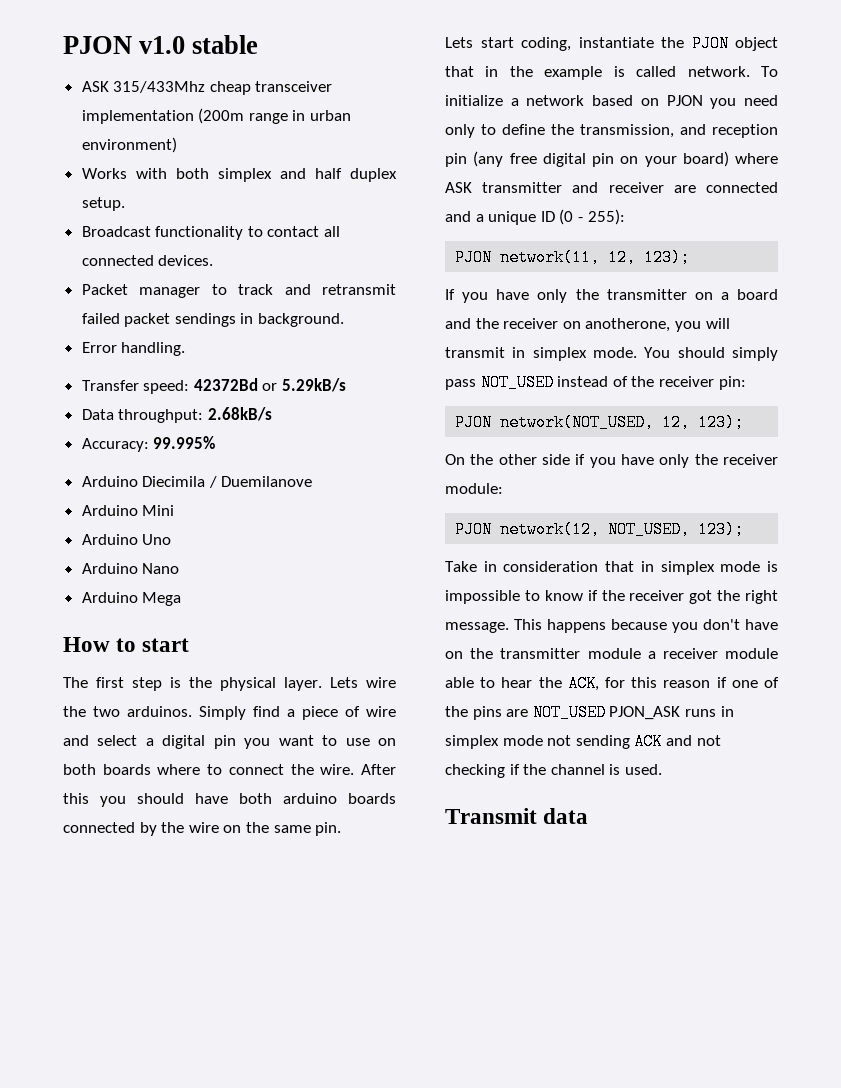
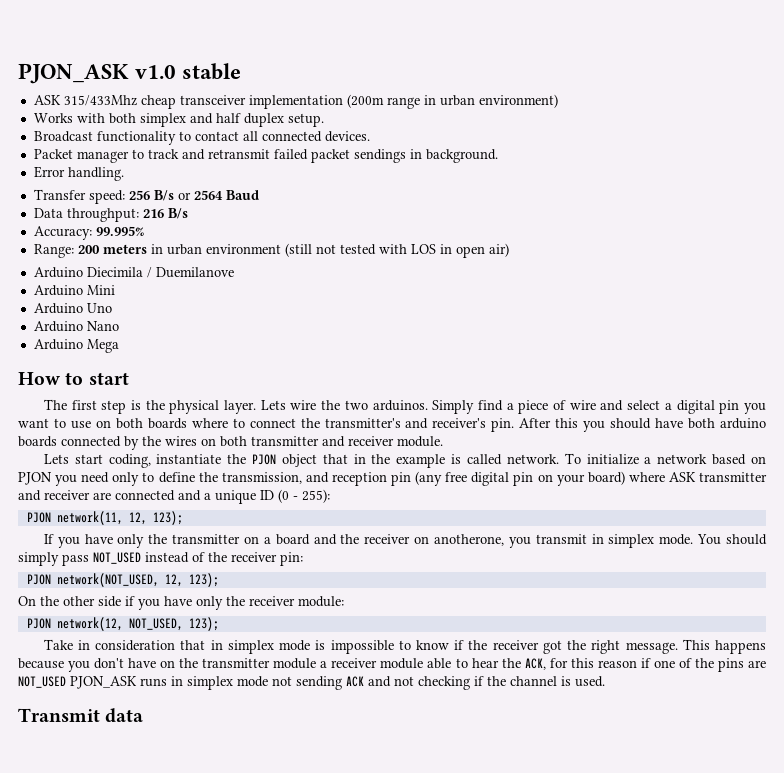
- PJON v1.0 stable
+ PJON_ASK v1.0 stable
- Transfer speed: 42372Bd or 5.29kB/s
+ Transfer speed: 256 B/s or 2564 Baud
- Data throughput: 2.68kB/s
+ Data throughput: 216 B/s
+ Range: 200 meters in urban environment (still not tested with LOS in open air)
- Simply find a piece of wire and select a digital pin you want to use on both boards where to connect the wire.
+ Simply find a piece of wire and select a digital pin you want to use on both boards where to connect the transmitter's and receiver's pin.
- After this you should have both arduino boards connected by the wire on the same pin.
+ After this you should have both arduino boards connected by the wires on both transmitter and receiver module.
- If you have only the transmitter on a board and the receiver on anotherone, you will transmit in simplex mode.
+ If you have only the transmitter on a board and the receiver on anotherone, you transmit in simplex mode.

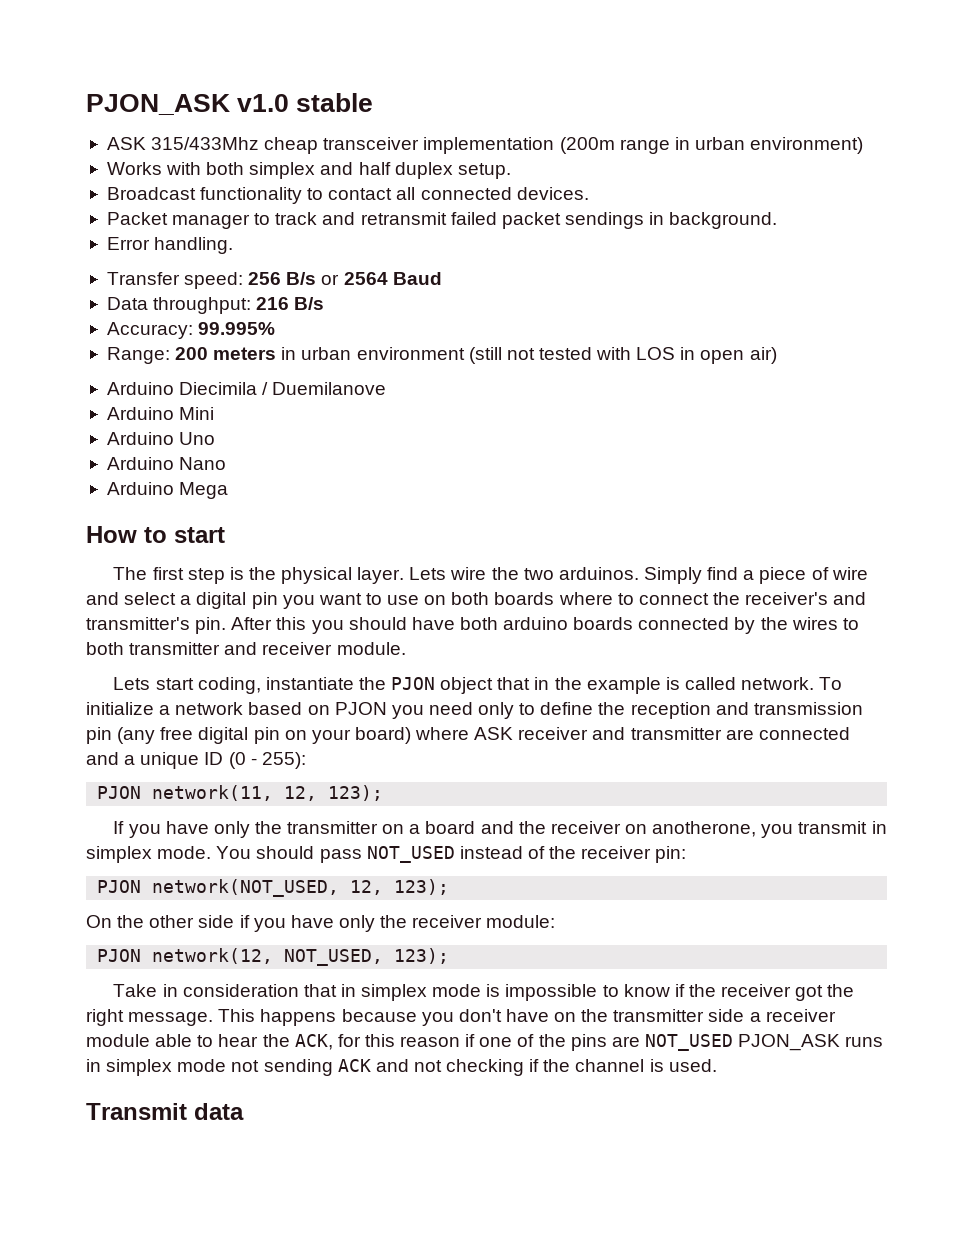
- Simply find a piece of wire and select a digital pin you want to use on both boards where to connect the transmitter's and receiver's pin.
+ Simply find a piece of wire and select a digital pin you want to use on both boards where to connect the receiver's and transmitter's pin.
- After this you should have both arduino boards connected by the wires on both transmitter and receiver module.
+ After this you should have both arduino boards connected by the wires to both transmitter and receiver module.
- To initialize a network based on PJON you need only to define the transmission, and reception pin (any free digital pin on your board) where ASK transmitter and receiver are connected and a unique ID (0 - 255):
+ To initialize a network based on PJON you need only to define the reception and transmission pin (any free digital pin on your board) where ASK receiver and transmitter are connected and a unique ID (0 - 255):
- You should simply pass NOT_USED instead of the receiver pin:
+ You should pass NOT_USED instead of the receiver pin:
- This happens because you don't have on the transmitter module a receiver module able to hear the ACK, for this reason if one of the pins are NOT_USED PJON_ASK runs in simplex mode not sending ACK and not checking if the channel is used.
+ This happens because you don't have on the transmitter side a receiver module able to hear the ACK, for this reason if one of the pins are NOT_USED PJON_ASK runs in simplex mode not sending ACK and not checking if the channel is used.

